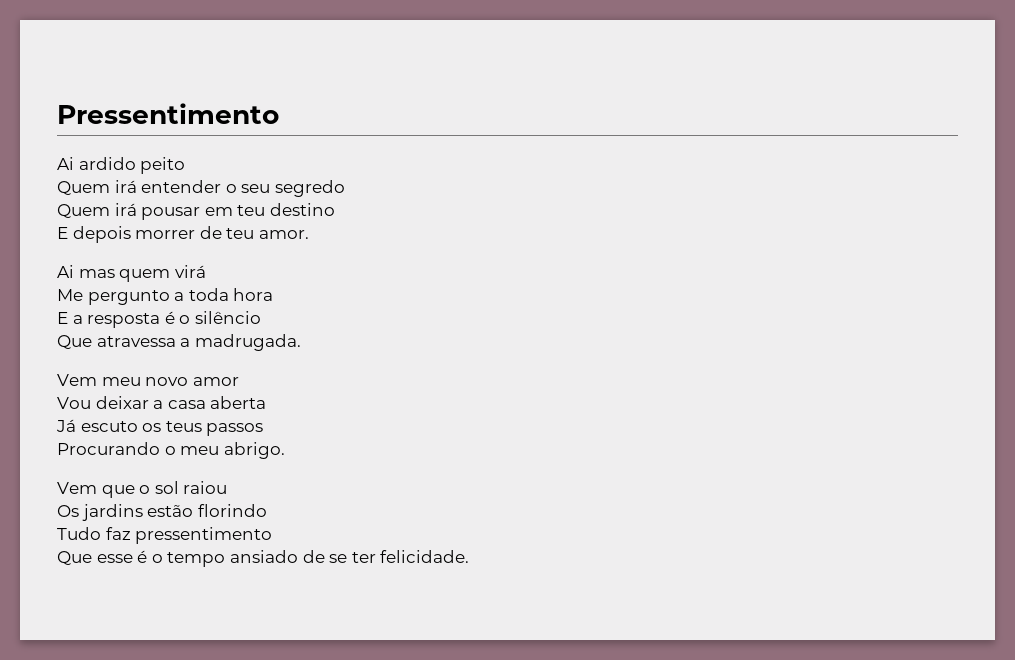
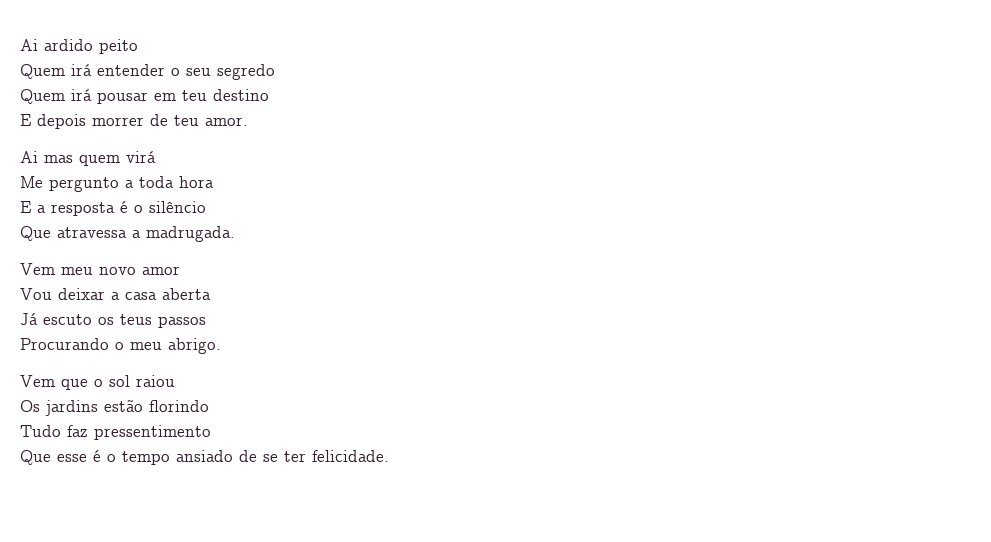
- Pressentimento

